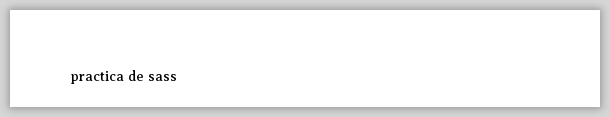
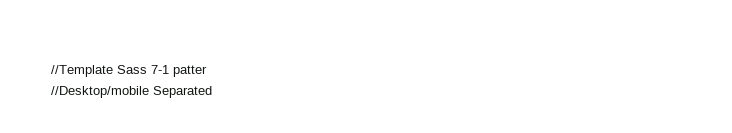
- practica de sass
+ //Template Sass 7-1 patter
+ //Desktop/mobile Separated

